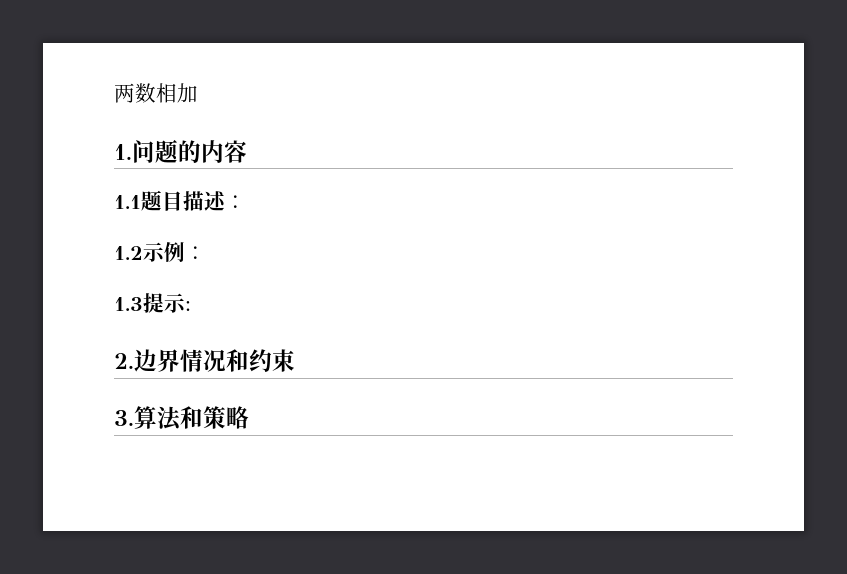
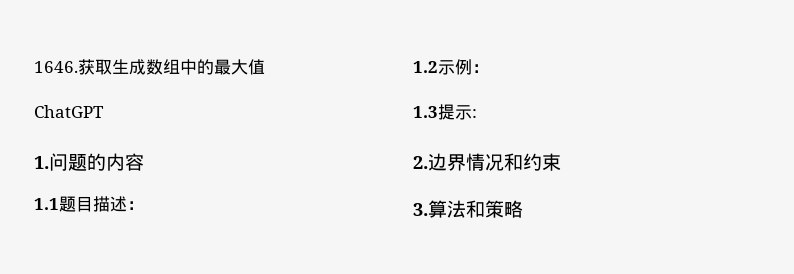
- 两数相加
+ 1646.获取生成数组中的最大值
+ ChatGPT

